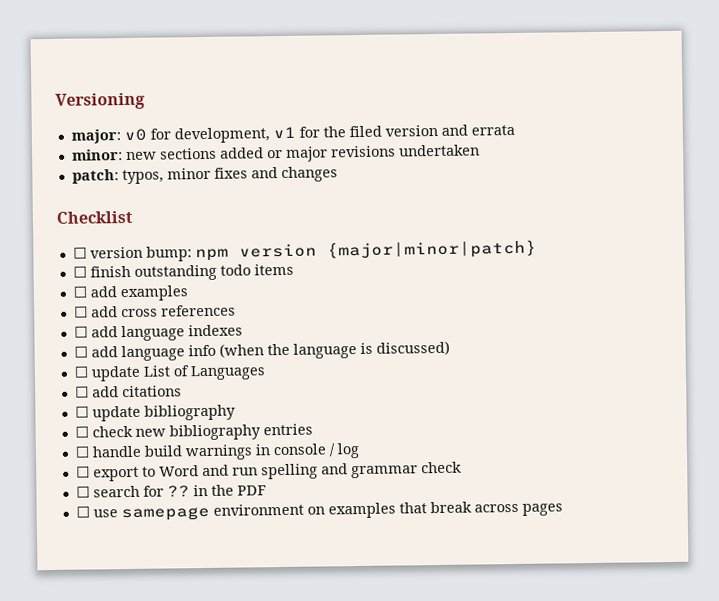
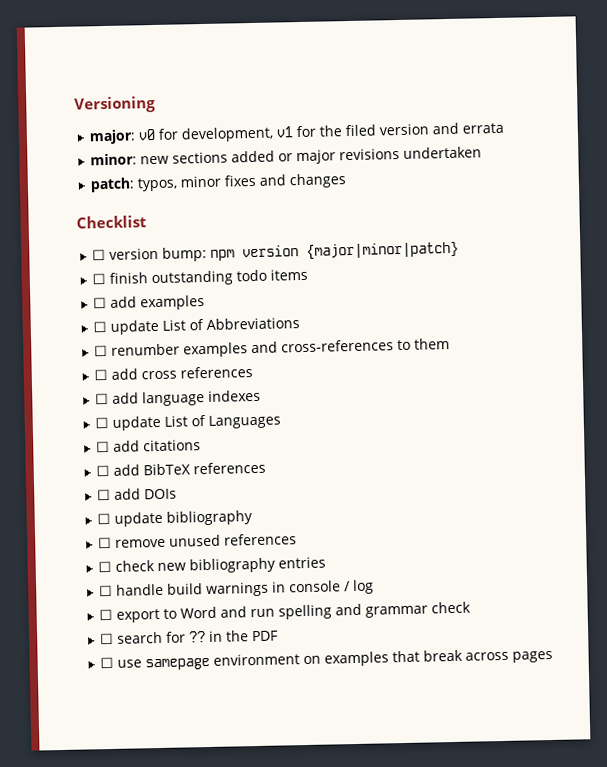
+ ☐ update List of Abbreviations
+ ☐ renumber examples and cross-references to them
- ☐ add language info (when the language is discussed)
+ ☐ add BibTeX references
+ ☐ add DOIs
+ ☐ remove unused references

